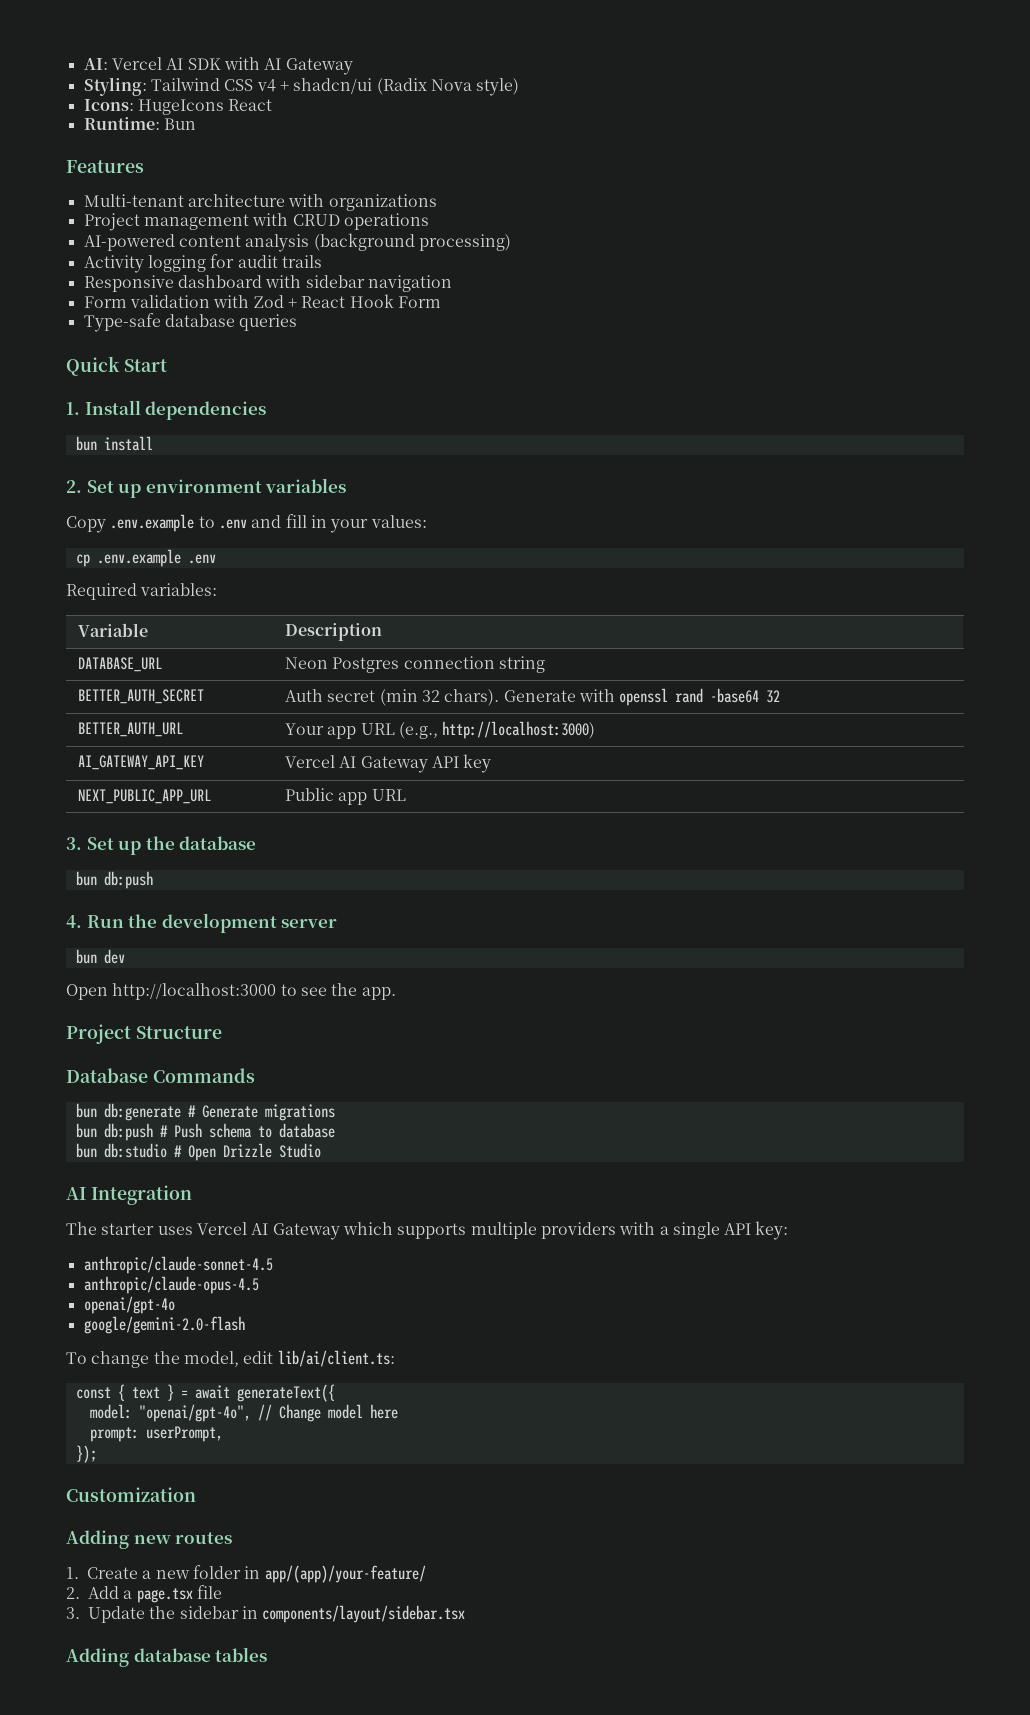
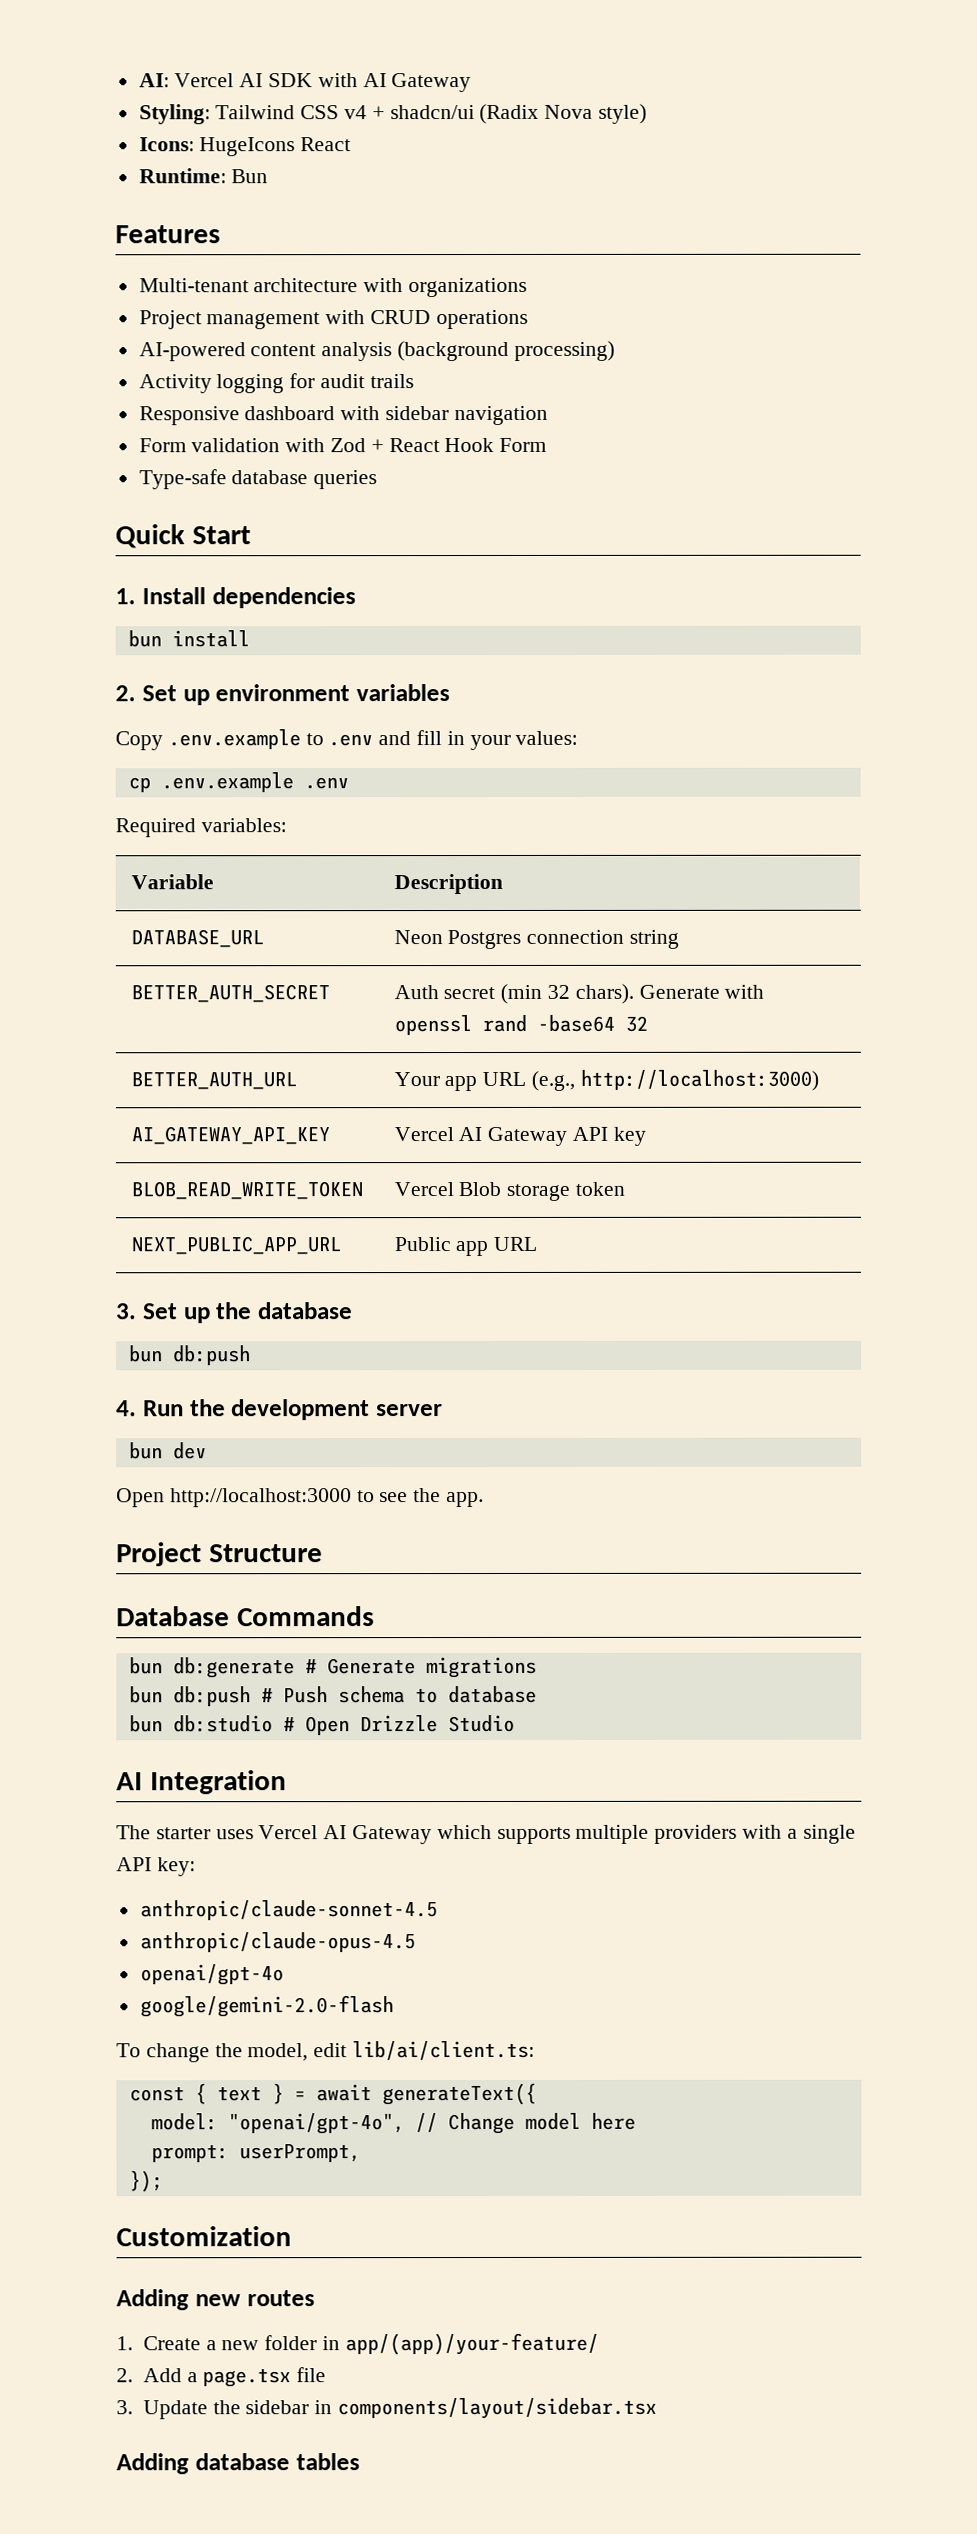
+ BLOB_READ_WRITE_TOKEN | Vercel Blob storage token

